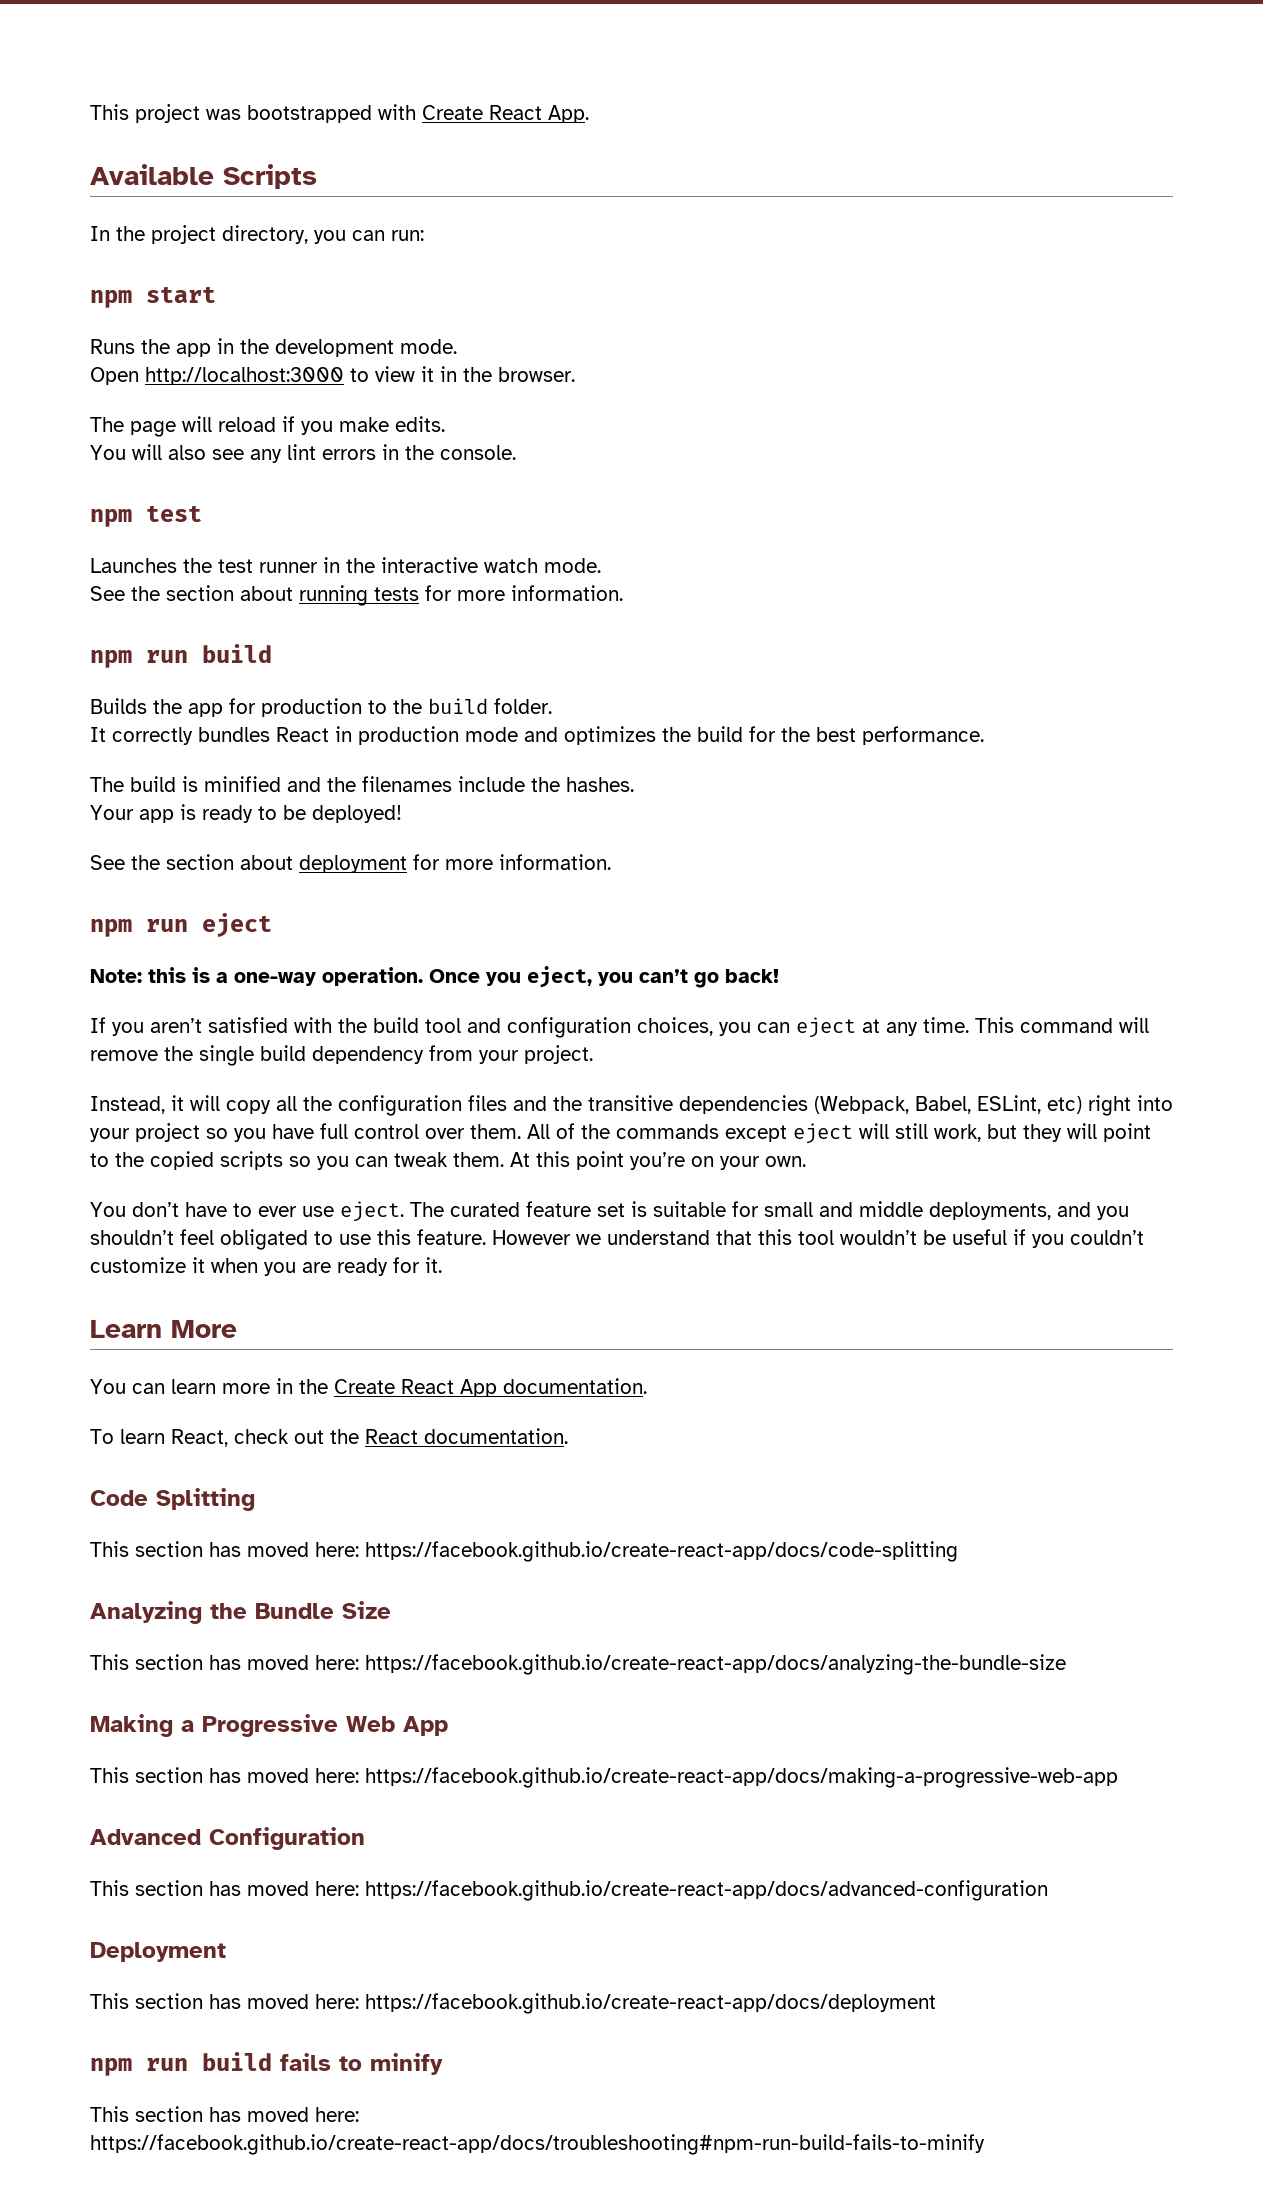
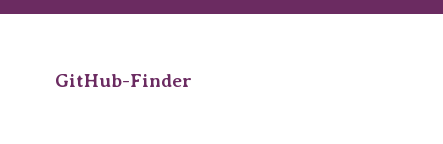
- This project was bootstrapped with Create React App.
- Available Scripts
- In the project directory, you can run:
- npm start
- Runs the app in the development mode.
- Open http://localhost:3000 to view it in the browser.
- The page will reload if you make edits.
- You will also see any lint errors in the console.
- npm test
- Launches the test runner in the interactive watch mode.
- See the section about running tests for more information.
- npm run build
- Builds the app for production to the build folder.
- It correctly bundles React in production mode and optimizes the build for the best performance.
- The build is minified and the filenames include the hashes.
- Your app is ready to be deployed!
- See the section about deployment for more information.
- npm run eject
- Note: this is a one-way operation. Once you eject, you can’t go back!
- If you aren’t satisfied with the build tool and configuration choices, you can eject at any time. This command will remove the single build dependency from your project.
- Instead, it will copy all the configuration files and the transitive dependencies (Webpack, Babel, ESLint, etc) right into your project so you have full control over them. All of the commands except eject will still work, but they will point to the copied scripts so you can tweak them. At this point you’re on your own.
- You don’t have to ever use eject. The curated feature set is suitable for small and middle deployments, and you shouldn’t feel obligated to use this feature. However we understand that this tool wouldn’t be useful if you couldn’t customize it when you are ready for it.
- Learn More
- You can learn more in the Create React App documentation.
- To learn React, check out the React documentation.
- Code Splitting
- This section has moved here: https://facebook.github.io/create-react-app/docs/code-splitting
- Analyzing the Bundle Size
- This section has moved here: https://facebook.github.io/create-react-app/docs/analyzing-the-bundle-size
- Making a Progressive Web App
- This section has moved here: https://facebook.github.io/create-react-app/docs/making-a-progressive-web-app
- Advanced Configuration
- This section has moved here: https://facebook.github.io/create-react-app/docs/advanced-configuration
- Deployment
- This section has moved here: https://facebook.github.io/create-react-app/docs/deployment
- npm run build fails to minify
- This section has moved here: https://facebook.github.io/create-react-app/docs/troubleshooting#npm-run-build-fails-to-minify
+ GitHub-Finder

